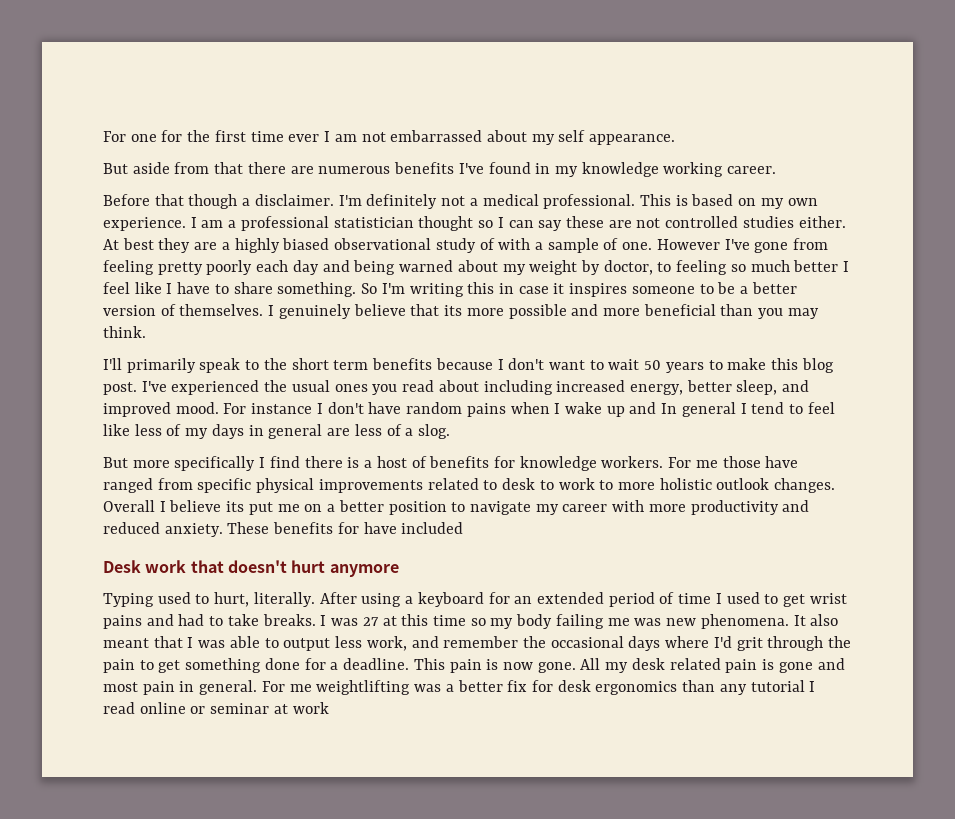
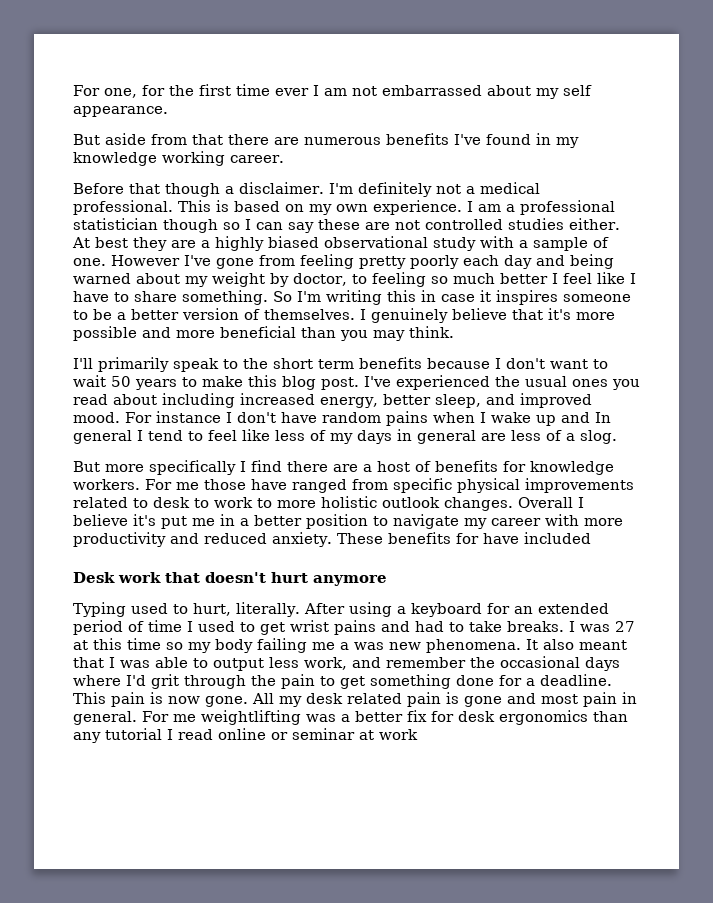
- For one for the first time ever I am not embarrassed about my self appearance.
+ For one, for the first time ever I am not embarrassed about my self appearance.
- I am a professional statistician thought so I can say these are not controlled studies either.
+ I am a professional statistician though so I can say these are not controlled studies either.
- At best they are a highly biased observational study of with a sample of one.
+ At best they are a highly biased observational study with a sample of one.
- I genuinely believe that its more possible and more beneficial than you may think.
+ I genuinely believe that it's more possible and more beneficial than you may think.
- But more specifically I find there is a host of benefits for knowledge workers.
+ But more specifically I find there are a host of benefits for knowledge workers.
- Overall I believe its put me on a better position to navigate my career with more productivity and reduced anxiety.
+ Overall I believe it's put me in a better position to navigate my career with more productivity and reduced anxiety.
- I was 27 at this time so my body failing me was new phenomena.
+ I was 27 at this time so my body failing me a was new phenomena.

